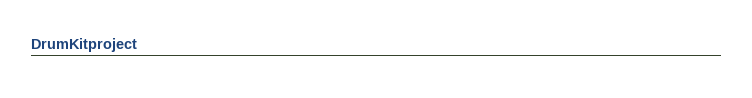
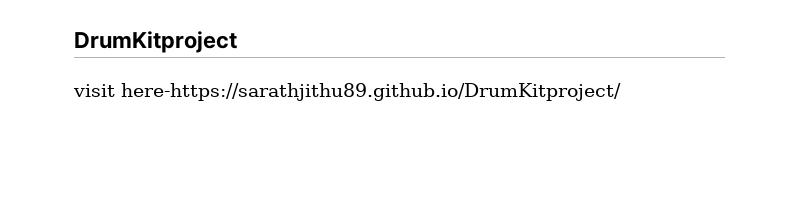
+ visit here-https://sarathjithu89.github.io/DrumKitproject/

